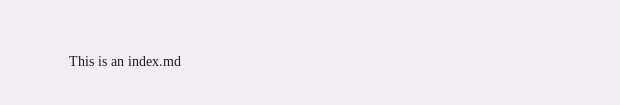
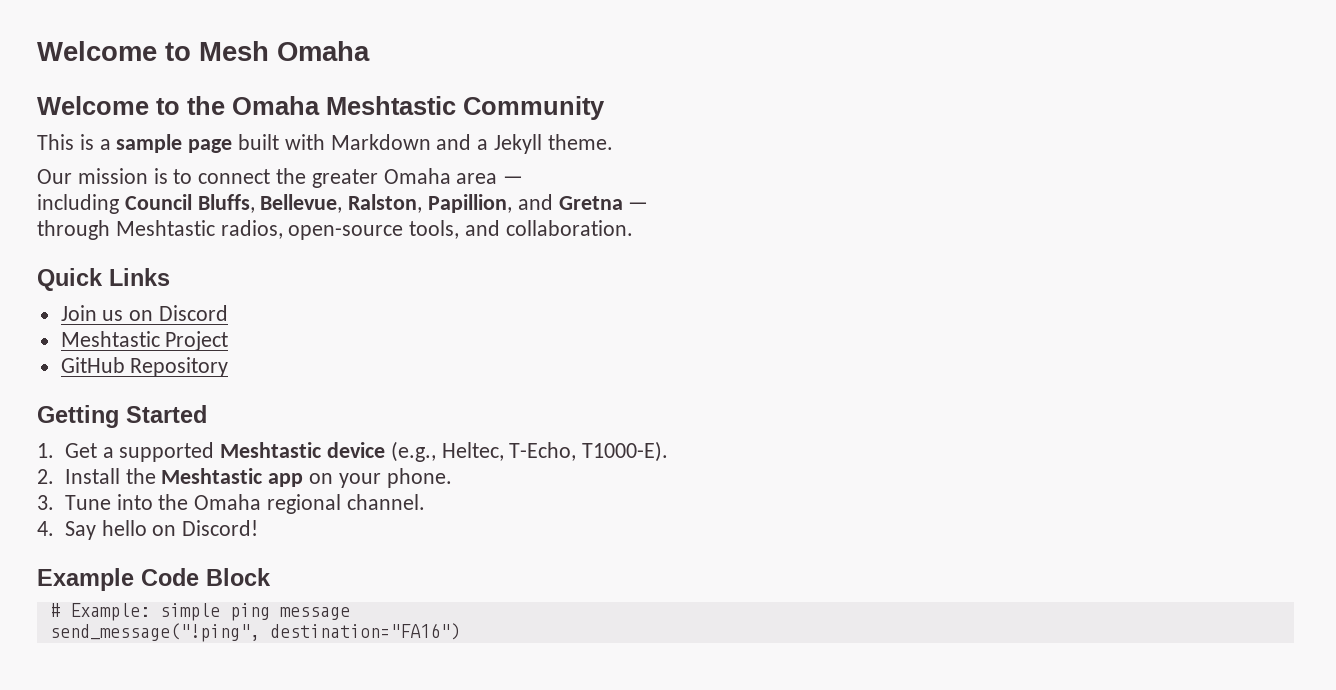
- This is an index.md
+ Welcome to Mesh Omaha
+ Welcome to the Omaha Meshtastic Community
+ This is a sample page built with Markdown and a Jekyll theme.
+ Our mission is to connect the greater Omaha area —
+ including Council Bluffs, Bellevue, Ralston, Papillion, and Gretna —
+ through Meshtastic radios, open-source tools, and collaboration.
+ Quick Links
+ Join us on Discord
+ Meshtastic Project
+ GitHub Repository
+ Getting Started
+ 1. Get a supported Meshtastic device (e.g., Heltec, T-Echo, T1000-E).
+ 2. Install the Meshtastic app on your phone.
+ 3. Tune into the Omaha regional channel.
+ 4. Say hello on Discord!
+ Example Code Block
+ # Example: simple ping message
+ send_message("!ping", destination="FA16")

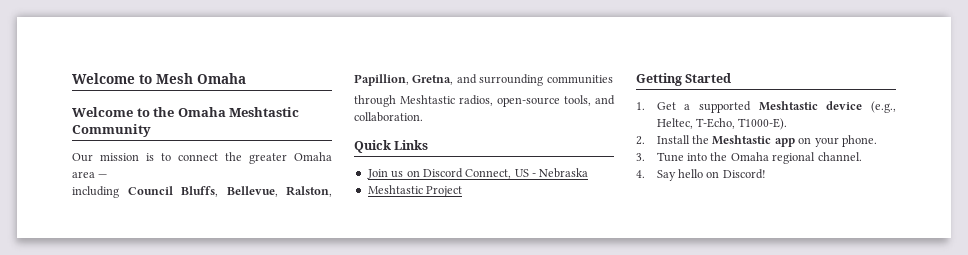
- This is a sample page built with Markdown and a Jekyll theme.
- including Council Bluffs, Bellevue, Ralston, Papillion, and Gretna —
+ including Council Bluffs, Bellevue, Ralston, Papillion, Gretna, and surrounding communities
- Join us on Discord
+ Join us on Discord Connect, US - Nebraska
- GitHub Repository
- Example Code Block
- # Example: simple ping message
- send_message("!ping", destination="FA16")

